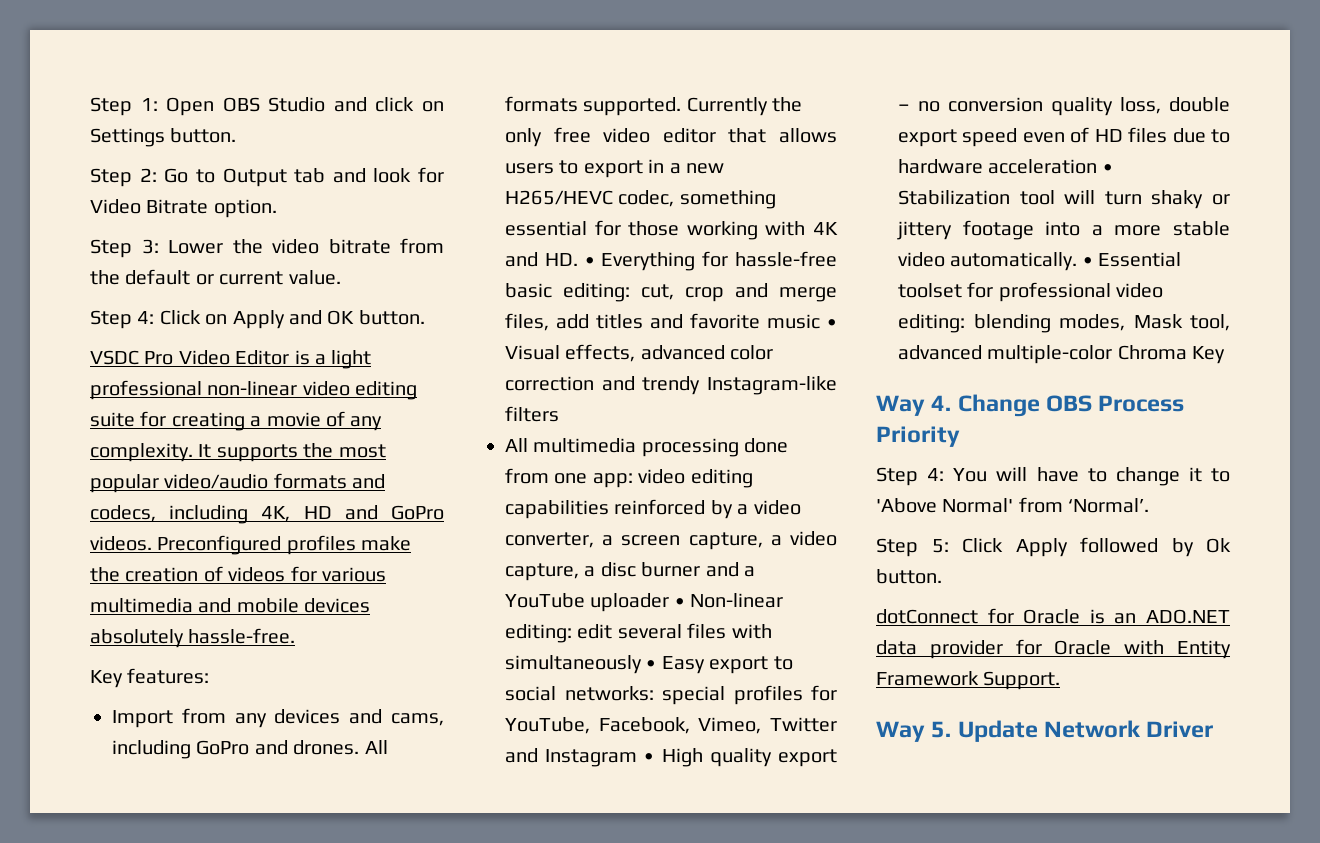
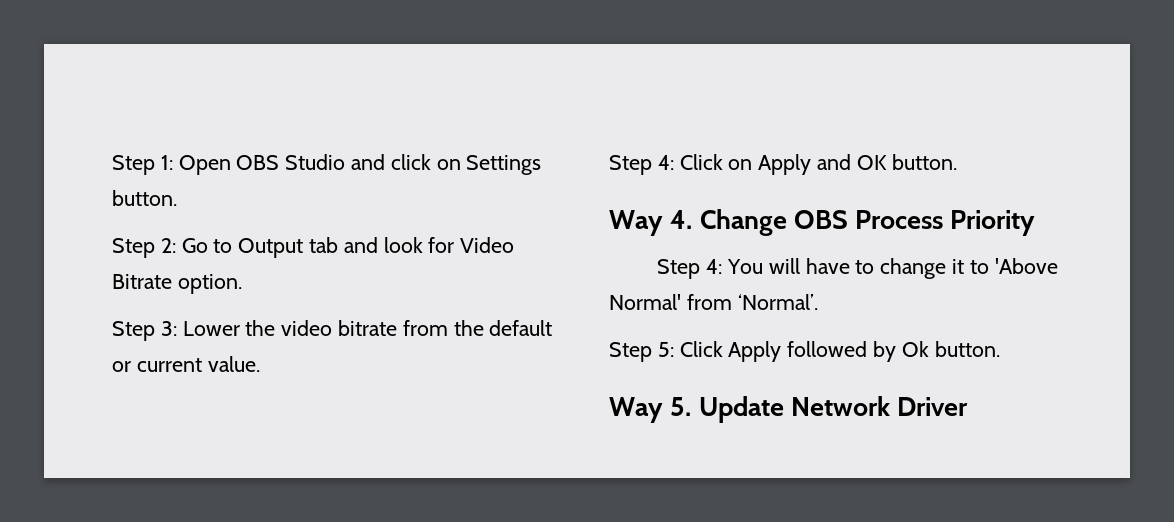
- VSDC Pro Video Editor is a light professional non-linear video editing suite for creating a movie of any complexity. It supports the most popular video/audio formats and codecs, including 4K, HD and GoPro videos. Preconfigured profiles make the creation of videos for various multimedia and mobile devices absolutely hassle-free.
- Key features:
- Import from any devices and cams, including GoPro and drones. All formats supported. Сurrently the only free video editor that allows users to export in a new H265/HEVC codec, something essential for those working with 4K and HD. • Everything for hassle-free basic editing: cut, crop and merge files, add titles and favorite music • Visual effects, advanced color correction and trendy Instagram-like filters
- All multimedia processing done from one app: video editing capabilities reinforced by a video converter, a screen capture, a video capture, a disc burner and a YouTube uploader • Non-linear editing: edit several files with simultaneously • Easy export to social networks: special profiles for YouTube, Facebook, Vimeo, Twitter and Instagram • High quality export – no conversion quality loss, double export speed even of HD files due to hardware acceleration • Stabilization tool will turn shaky or jittery footage into a more stable video automatically. • Essential toolset for professional video editing: blending modes, Mask tool, advanced multiple-color Chroma Key
- dotConnect for Oracle is an ADO.NET data provider for Oracle with Entity Framework Support.

